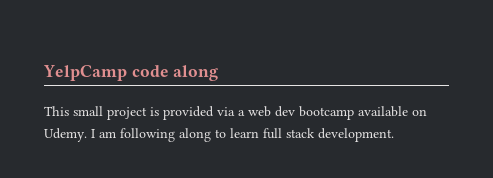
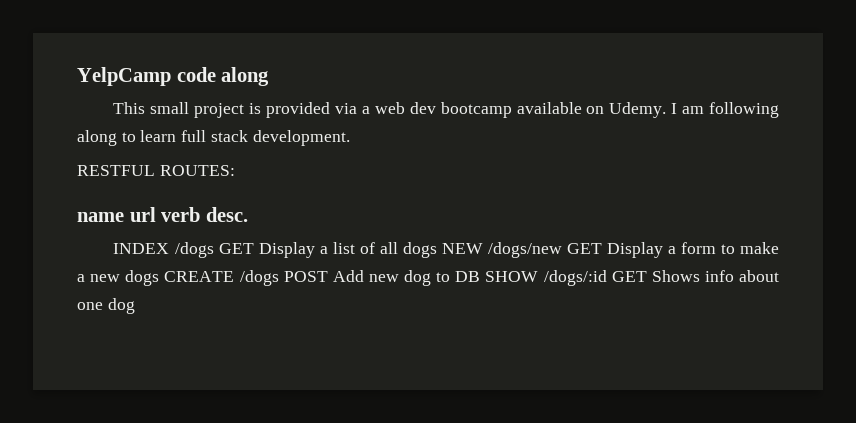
+ RESTFUL ROUTES:
+ name url verb desc.
+ INDEX /dogs GET Display a list of all dogs NEW /dogs/new GET Display a form to make a new dogs CREATE /dogs POST Add new dog to DB SHOW /dogs/:id GET Shows info about one dog

